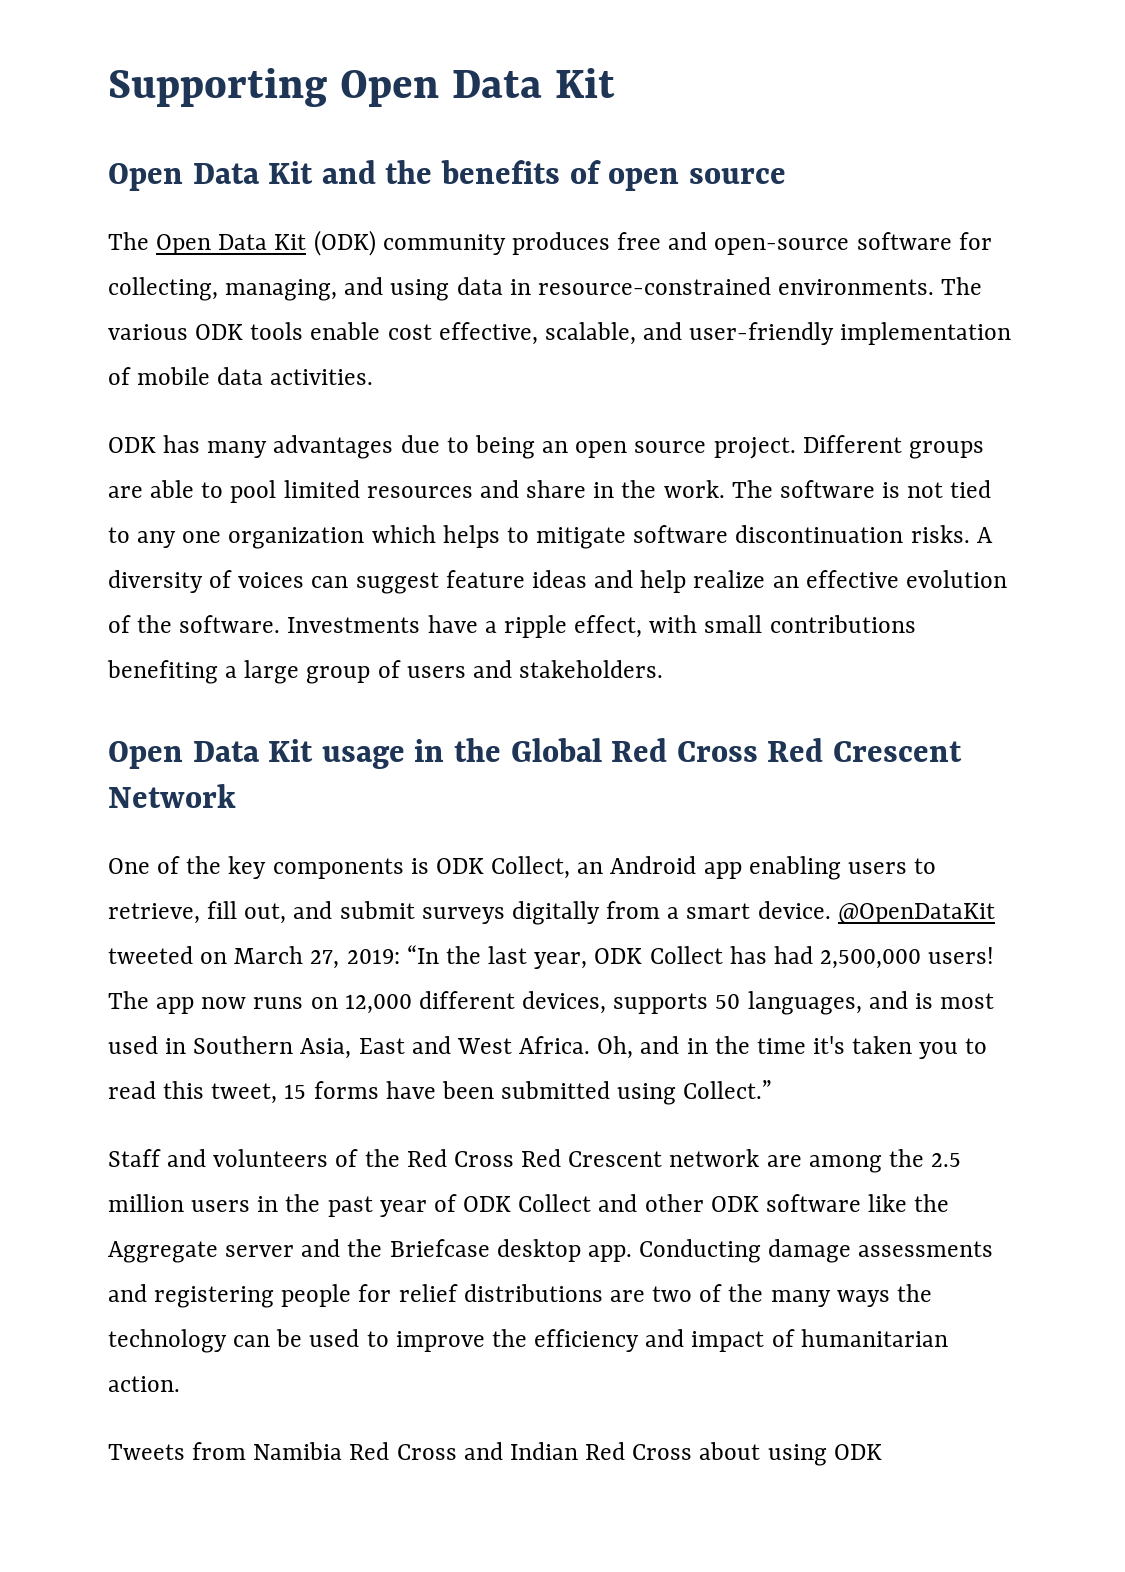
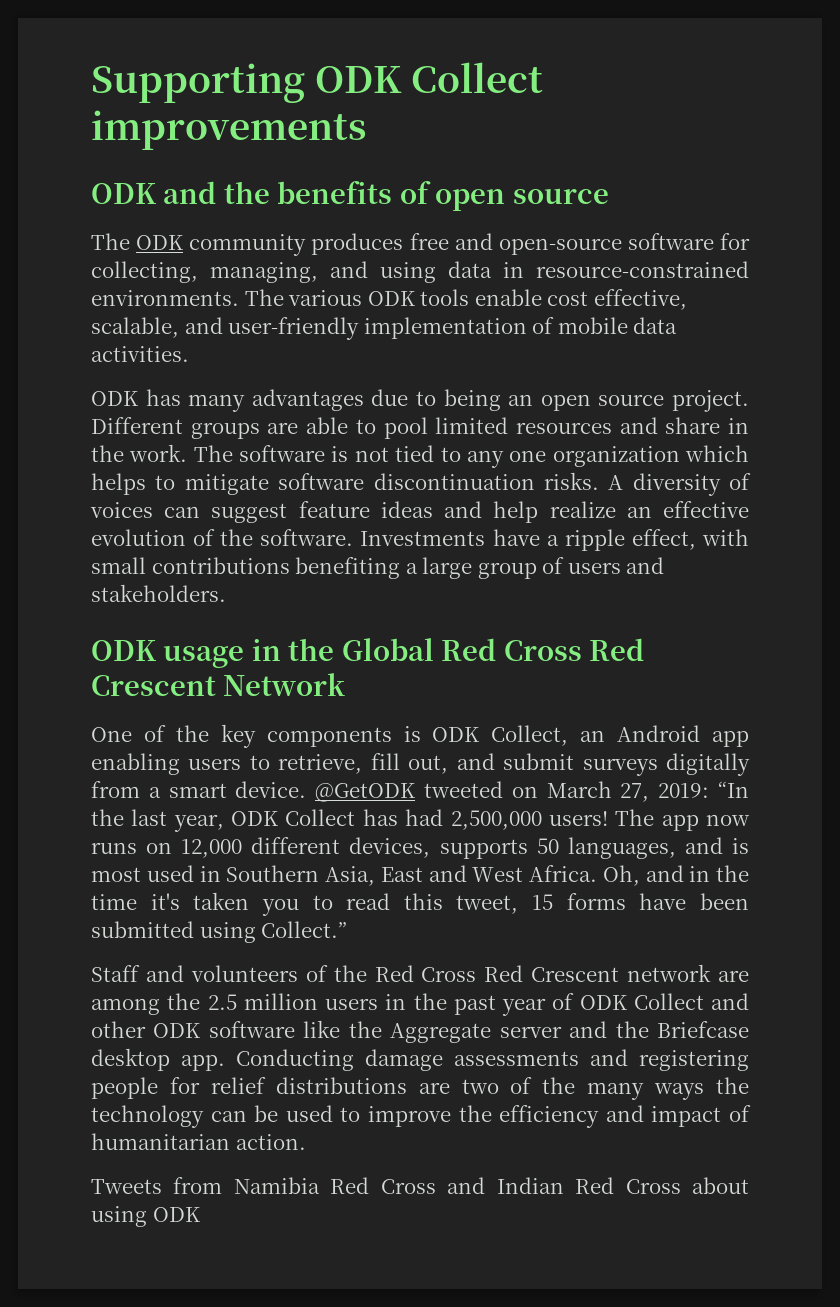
- Supporting Open Data Kit
- Open Data Kit and the benefits of open source
+ Supporting ODK Collect improvements
+ ODK and the benefits of open source
- The Open Data Kit (ODK) community produces free and open-source software for collecting, managing, and using data in resource-constrained environments.
+ The ODK community produces free and open-source software for collecting, managing, and using data in resource-constrained environments.
- Open Data Kit usage in the Global Red Cross Red Crescent Network
+ ODK usage in the Global Red Cross Red Crescent Network
- @OpenDataKit tweeted on March 27, 2019: “In the last year, ODK Collect has had 2,500,000 users!
+ @GetODK tweeted on March 27, 2019: “In the last year, ODK Collect has had 2,500,000 users!

